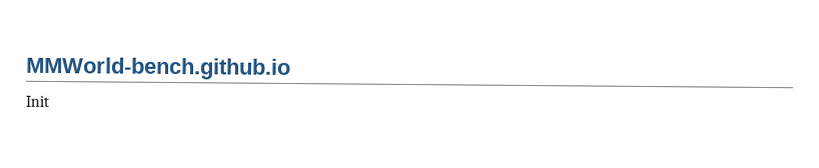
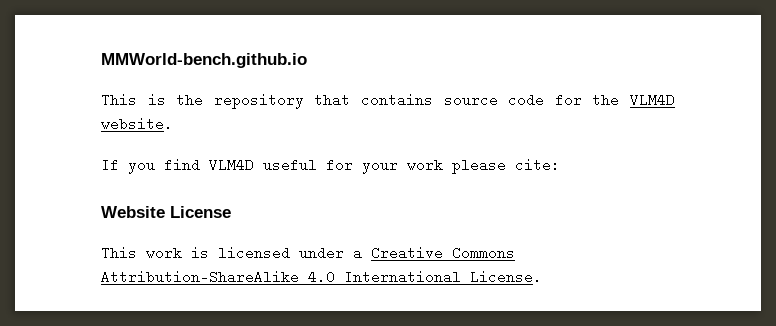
- Init
+ This is the repository that contains source code for the VLM4D website.
+ If you find VLM4D useful for your work please cite:
+ Website License
+ This work is licensed under a Creative Commons Attribution-ShareAlike 4.0 International License.

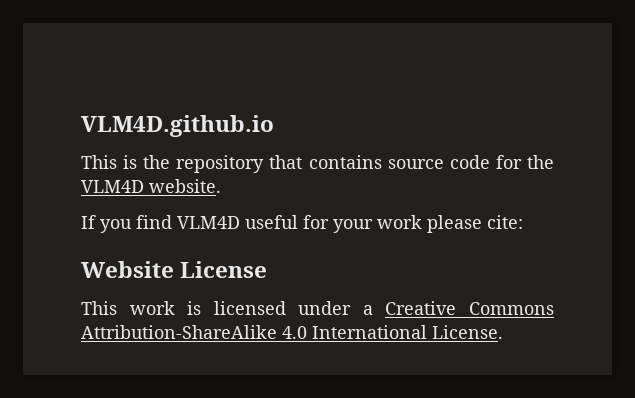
- MMWorld-bench.github.io
+ VLM4D.github.io

